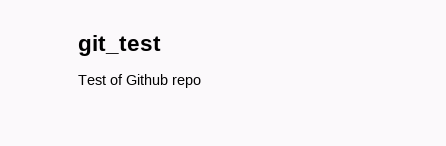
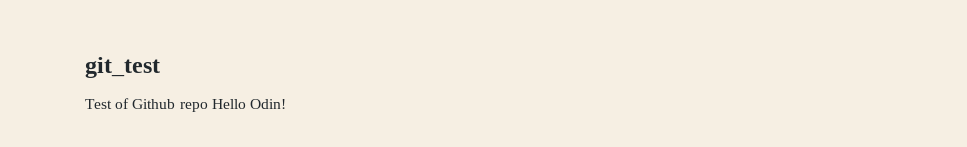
- Test of Github repo
+ Test of Github repo Hello Odin!

